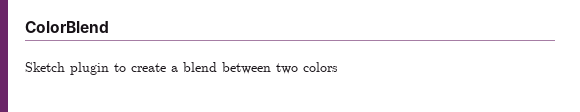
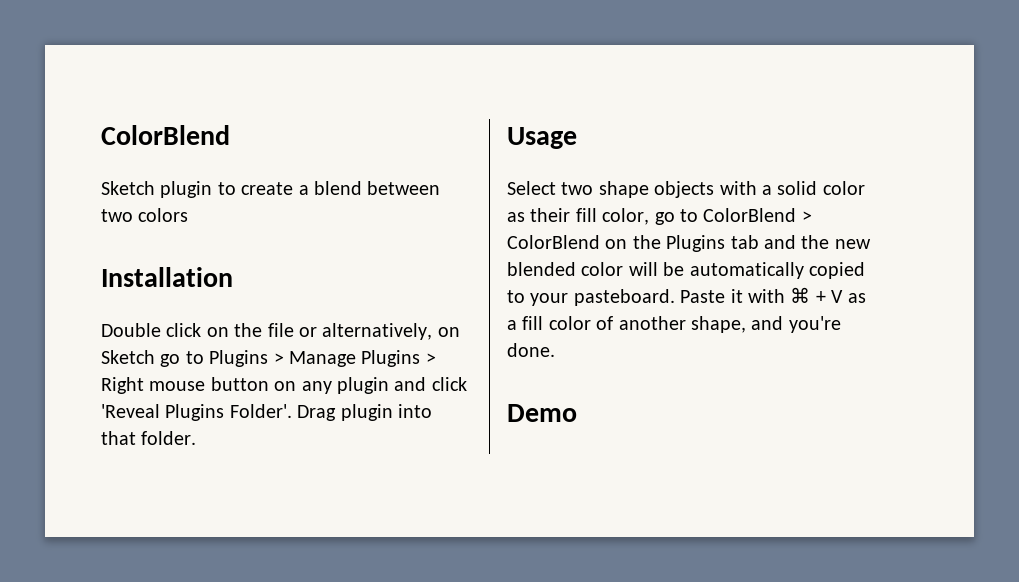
+ Installation
+ Double click on the file or alternatively, on Sketch go to Plugins > Manage Plugins > Right mouse button on any plugin and click 'Reveal Plugins Folder'. Drag plugin into that folder.
+ Usage
+ Select two shape objects with a solid color as their fill color, go to ColorBlend > ColorBlend on the Plugins tab and the new blended color will be automatically copied to your pasteboard. Paste it with ⌘ + V as a fill color of another shape, and you're done.
+ Demo

